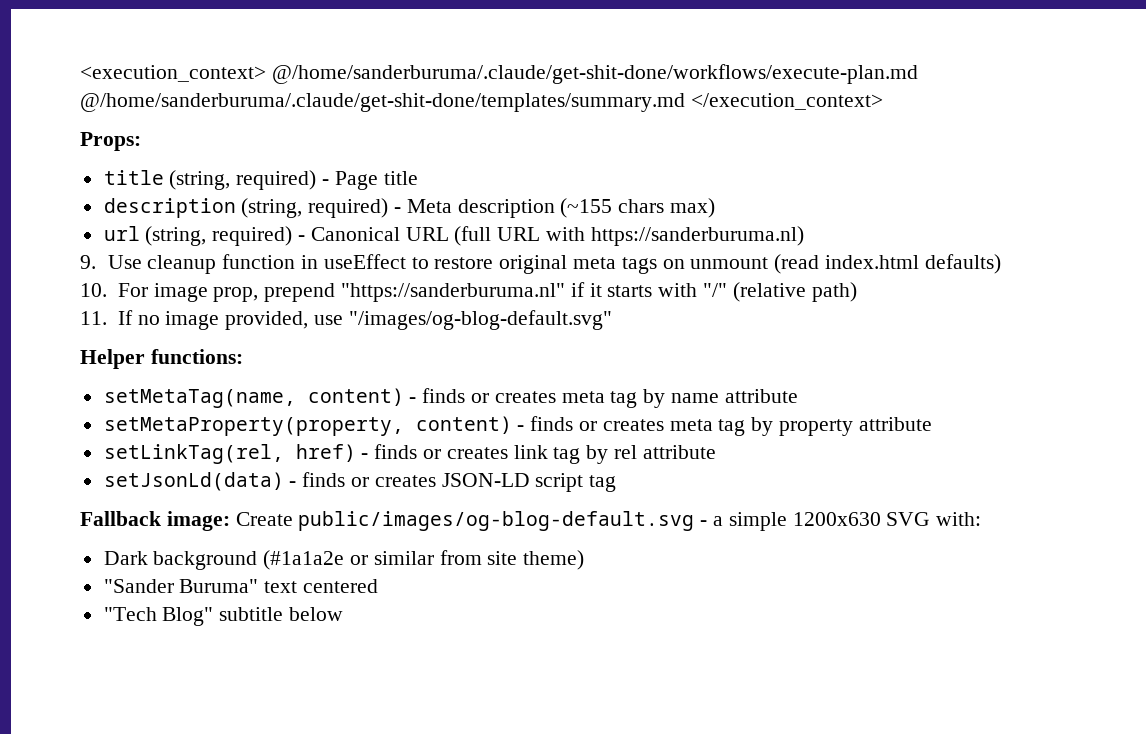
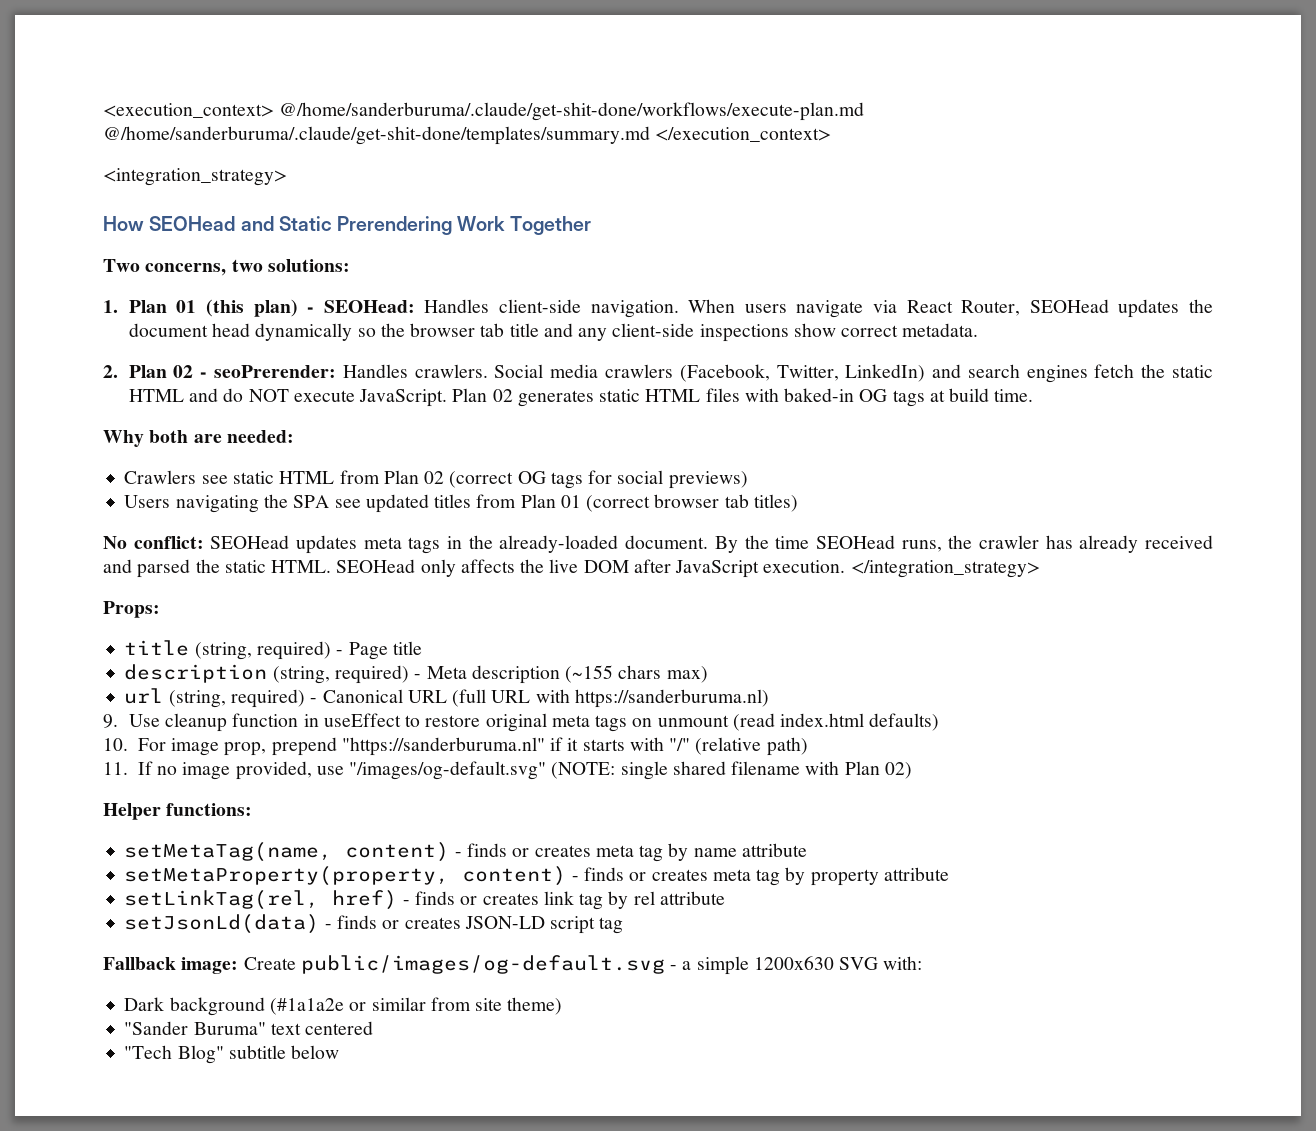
+ <integration_strategy>
+ How SEOHead and Static Prerendering Work Together
+ Two concerns, two solutions:
+ 1. Plan 01 (this plan) - SEOHead: Handles client-side navigation. When users navigate via React Router, SEOHead updates the document head dynamically so the browser tab title and any client-side inspections show correct metadata.
+ 2. Plan 02 - seoPrerender: Handles crawlers. Social media crawlers (Facebook, Twitter, LinkedIn) and search engines fetch the static HTML and do NOT execute JavaScript. Plan 02 generates static HTML files with baked-in OG tags at build time.
+ Why both are needed:
+ Crawlers see static HTML from Plan 02 (correct OG tags for social previews)
+ Users navigating the SPA see updated titles from Plan 01 (correct browser tab titles)
+ No conflict: SEOHead updates meta tags in the already-loaded document. By the time SEOHead runs, the crawler has already received and parsed the static HTML. SEOHead only affects the live DOM after JavaScript execution. </integration_strategy>
- 11. If no image provided, use "/images/og-blog-default.svg"
+ 11. If no image provided, use "/images/og-default.svg" (NOTE: single shared filename with Plan 02)
- Fallback image: Create public/images/og-blog-default.svg - a simple 1200x630 SVG with:
+ Fallback image: Create public/images/og-default.svg - a simple 1200x630 SVG with:

